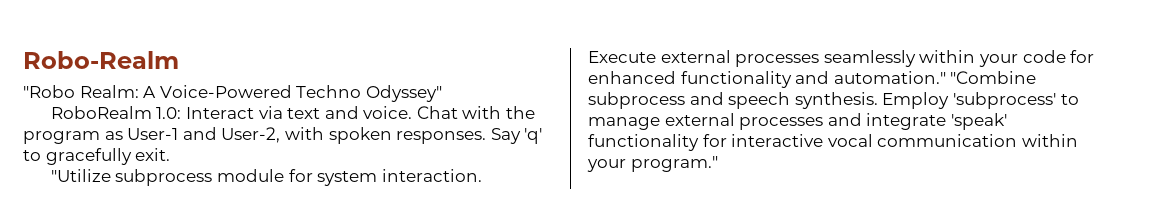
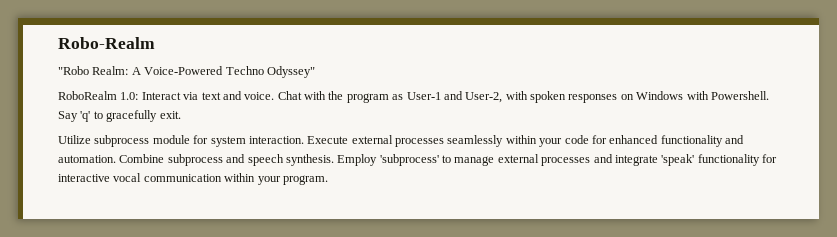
- Chat with the program as User-1 and User-2, with spoken responses.
+ Chat with the program as User-1 and User-2, with spoken responses on Windows with Powershell.
- "Utilize subprocess module for system interaction.
+ Utilize subprocess module for system interaction.
- Execute external processes seamlessly within your code for enhanced functionality and automation." "Combine subprocess and speech synthesis.
+ Execute external processes seamlessly within your code for enhanced functionality and automation. Combine subprocess and speech synthesis.
- Employ 'subprocess' to manage external processes and integrate 'speak' functionality for interactive vocal communication within your program."
+ Employ 'subprocess' to manage external processes and integrate 'speak' functionality for interactive vocal communication within your program.

